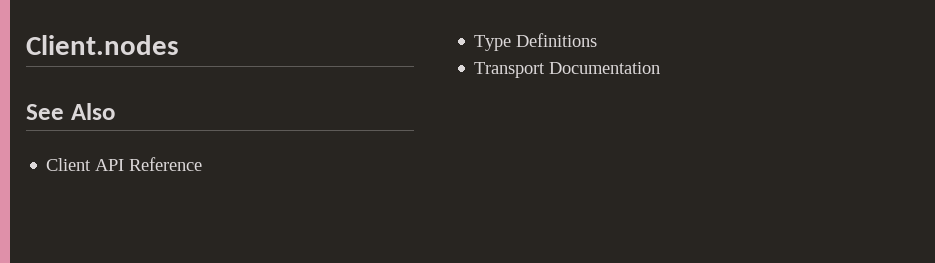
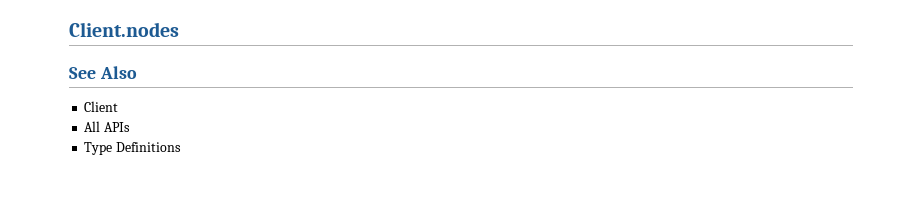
- Client API Reference
+ Client
+ All APIs
- Transport Documentation

